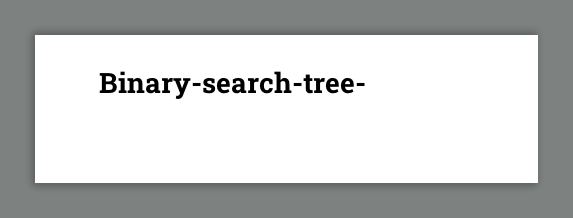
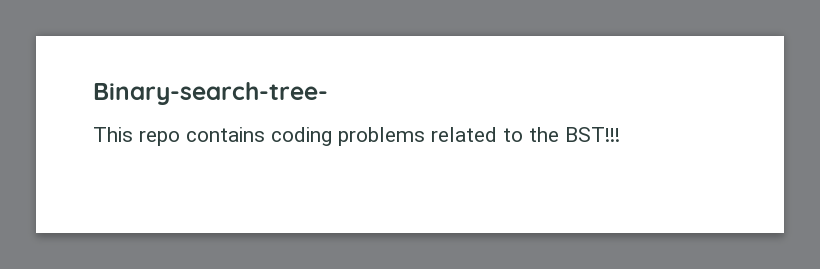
+ This repo contains coding problems related to the BST!!!

